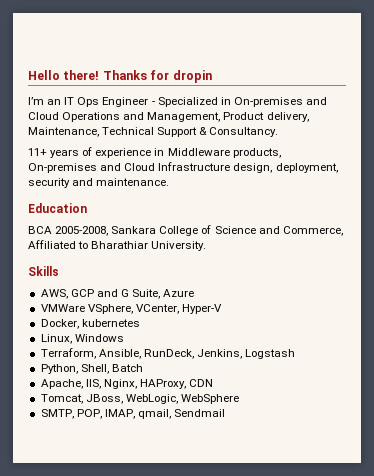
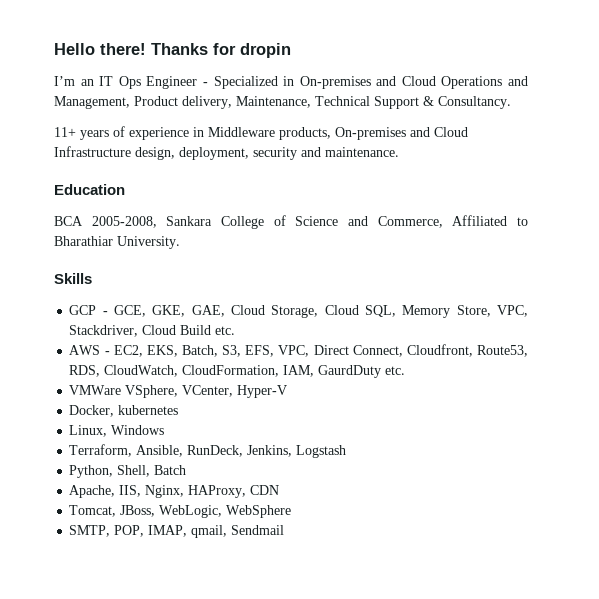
- AWS, GCP and G Suite, Azure
+ GCP - GCE, GKE, GAE, Cloud Storage, Cloud SQL, Memory Store, VPC, Stackdriver, Cloud Build etc.
+ AWS - EC2, EKS, Batch, S3, EFS, VPC, Direct Connect, Cloudfront, Route53, RDS, CloudWatch, CloudFormation, IAM, GaurdDuty etc.

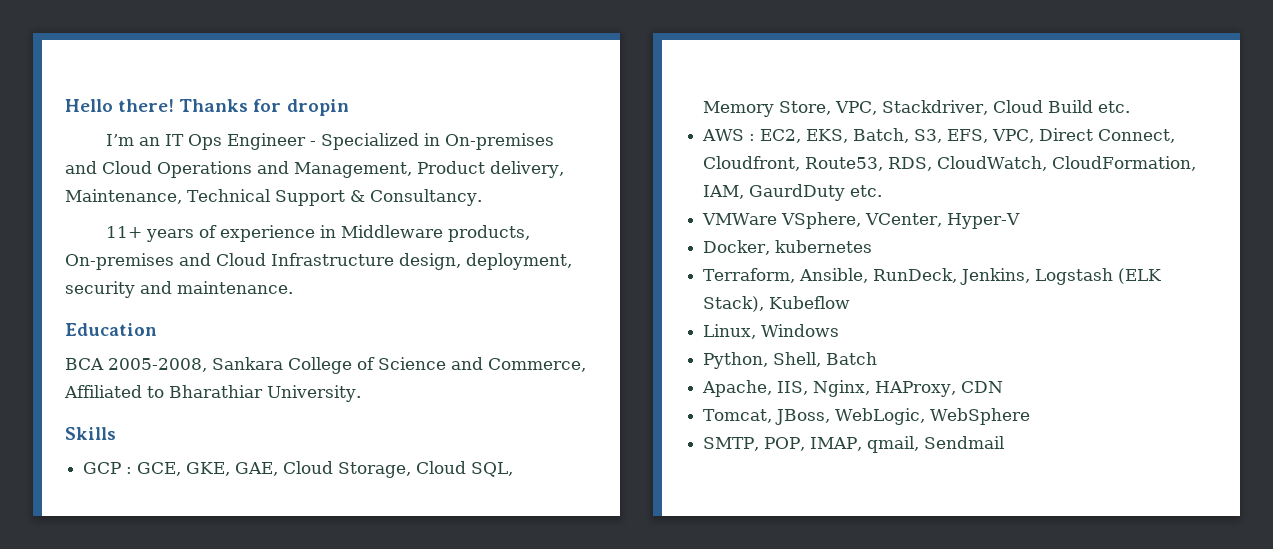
- GCP - GCE, GKE, GAE, Cloud Storage, Cloud SQL, Memory Store, VPC, Stackdriver, Cloud Build etc.
+ GCP : GCE, GKE, GAE, Cloud Storage, Cloud SQL, Memory Store, VPC, Stackdriver, Cloud Build etc.
- AWS - EC2, EKS, Batch, S3, EFS, VPC, Direct Connect, Cloudfront, Route53, RDS, CloudWatch, CloudFormation, IAM, GaurdDuty etc.
+ AWS : EC2, EKS, Batch, S3, EFS, VPC, Direct Connect, Cloudfront, Route53, RDS, CloudWatch, CloudFormation, IAM, GaurdDuty etc.
- Linux, Windows
- Terraform, Ansible, RunDeck, Jenkins, Logstash
+ Terraform, Ansible, RunDeck, Jenkins, Logstash (ELK Stack), Kubeflow
+ Linux, Windows

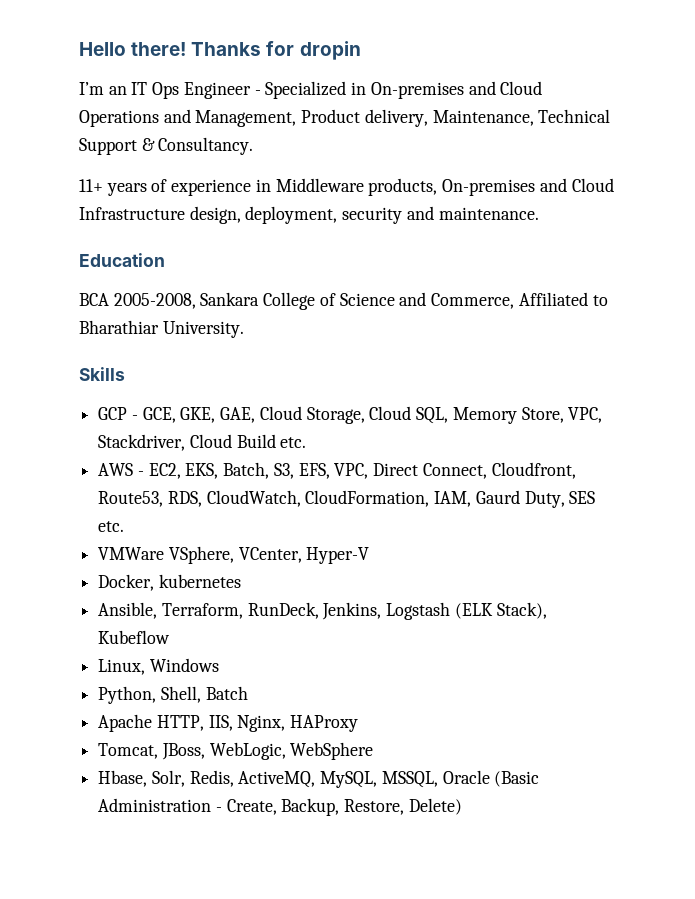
- GCP : GCE, GKE, GAE, Cloud Storage, Cloud SQL, Memory Store, VPC, Stackdriver, Cloud Build etc.
+ GCP - GCE, GKE, GAE, Cloud Storage, Cloud SQL, Memory Store, VPC, Stackdriver, Cloud Build etc.
- AWS : EC2, EKS, Batch, S3, EFS, VPC, Direct Connect, Cloudfront, Route53, RDS, CloudWatch, CloudFormation, IAM, GaurdDuty etc.
+ AWS - EC2, EKS, Batch, S3, EFS, VPC, Direct Connect, Cloudfront, Route53, RDS, CloudWatch, CloudFormation, IAM, Gaurd Duty, SES etc.
- Terraform, Ansible, RunDeck, Jenkins, Logstash (ELK Stack), Kubeflow
+ Ansible, Terraform, RunDeck, Jenkins, Logstash (ELK Stack), Kubeflow
- Apache, IIS, Nginx, HAProxy, CDN
+ Apache HTTP, IIS, Nginx, HAProxy
- SMTP, POP, IMAP, qmail, Sendmail
+ Hbase, Solr, Redis, ActiveMQ, MySQL, MSSQL, Oracle (Basic Administration - Create, Backup, Restore, Delete)

